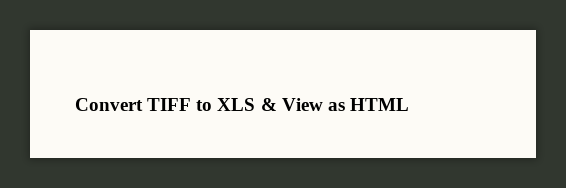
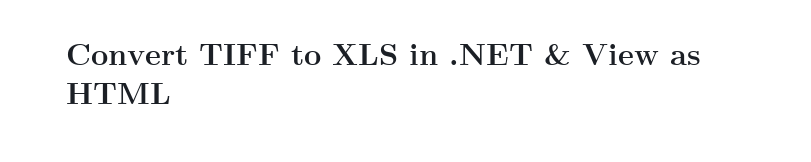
- Convert TIFF to XLS & View as HTML
+ Convert TIFF to XLS in .NET & View as HTML

